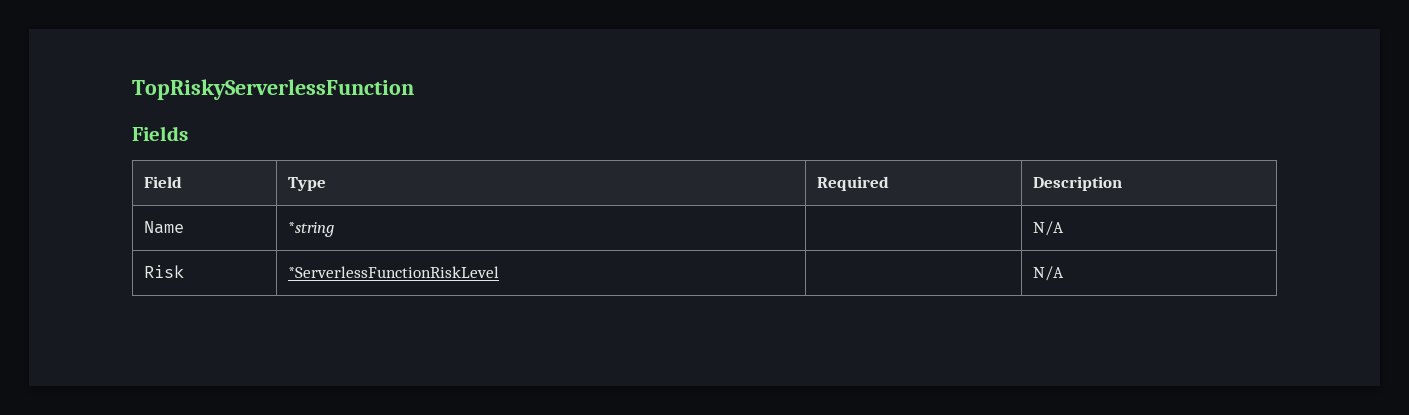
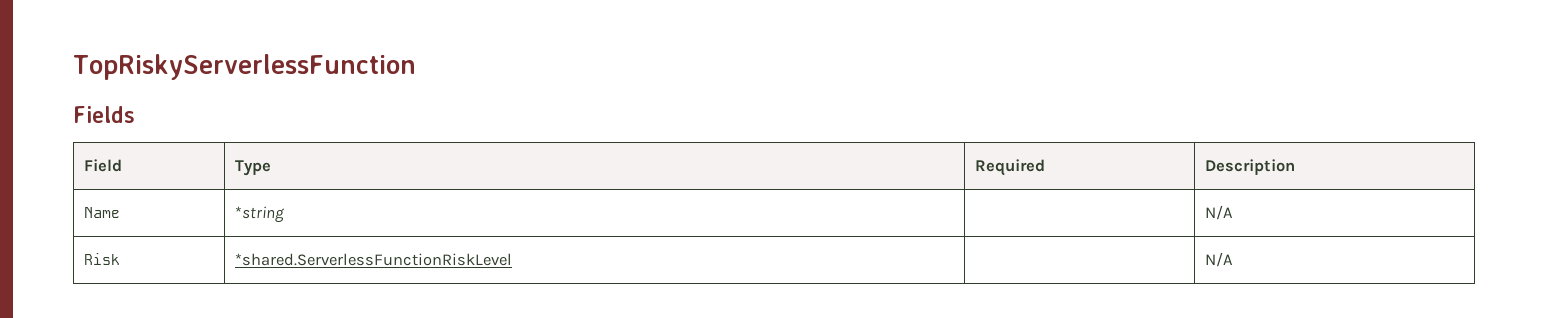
- Risk | *ServerlessFunctionRiskLevel | | N/A
+ Risk | *shared.ServerlessFunctionRiskLevel | | N/A

